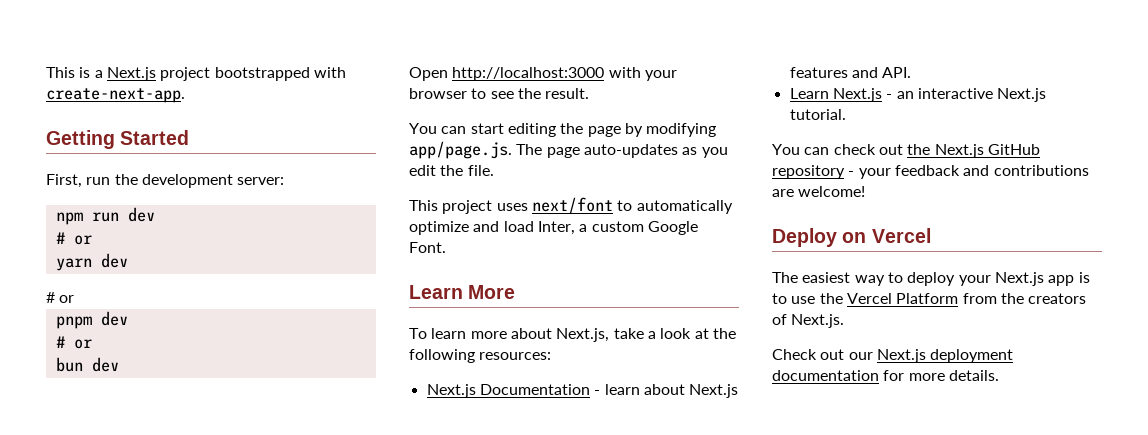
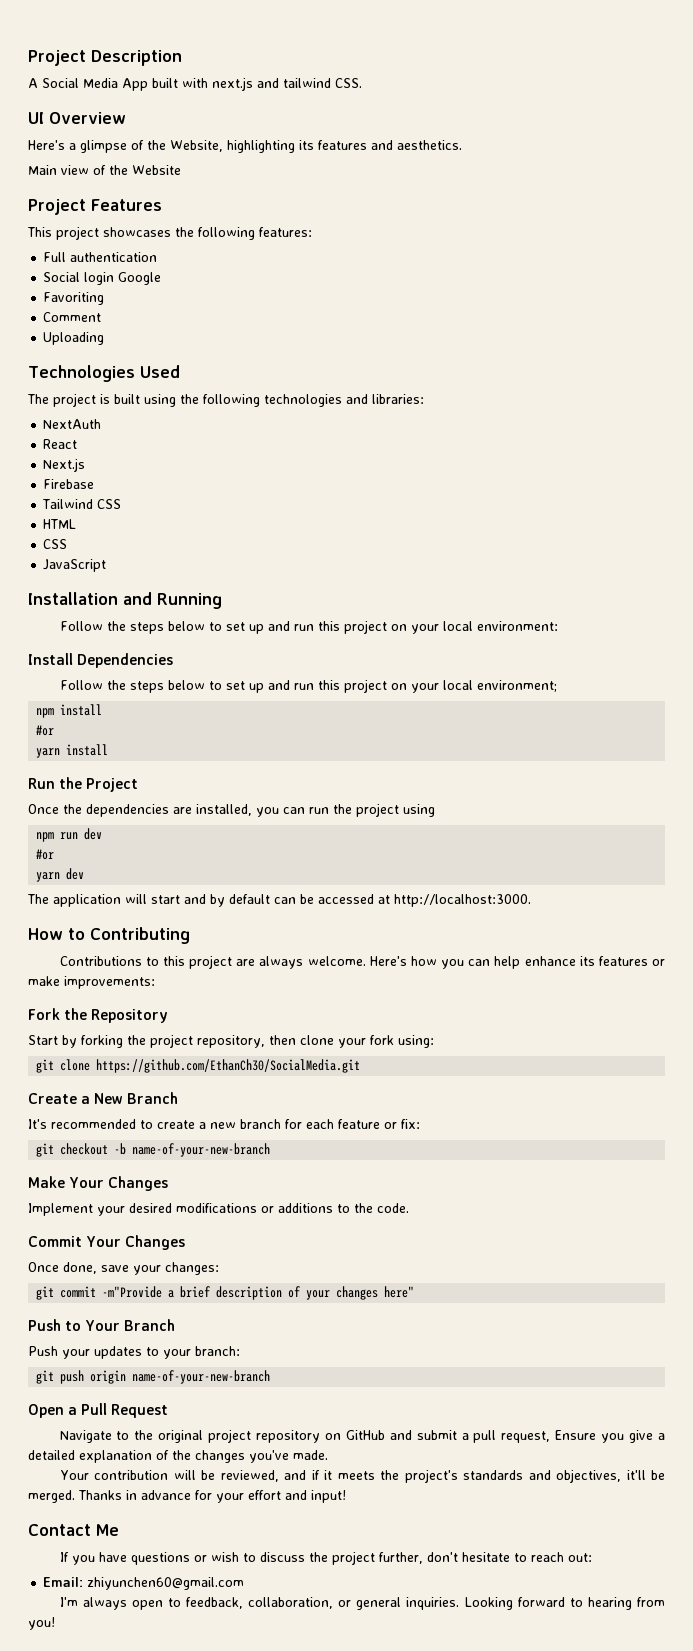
- This is a Next.js project bootstrapped with create-next-app.
- Getting Started
- First, run the development server:
+ Project Description
+ A Social Media App built with next.js and tailwind CSS.
+ UI Overview
+ Here's a glimpse of the Website, highlighting its features and aesthetics.
+ Main view of the Website
+ Project Features
+ This project showcases the following features:
+ Full authentication
+ Social login Google
+ Favoriting
+ Comment
+ Uploading
+ Technologies Used
+ The project is built using the following technologies and libraries:
+ NextAuth
+ React
+ Next.js
+ Firebase
+ Tailwind CSS
+ HTML
+ CSS
+ JavaScript
+ Installation and Running
+ Follow the steps below to set up and run this project on your local environment:
+ Install Dependencies
+ Follow the steps below to set up and run this project on your local environment;
+ npm install
+ #or
+ yarn install
+ Run the Project
+ Once the dependencies are installed, you can run the project using
  npm run dev
- # or
+ #or
  yarn dev
- # or
- pnpm dev
- # or
- bun dev
- Open http://localhost:3000 with your browser to see the result.
- You can start editing the page by modifying app/page.js. The page auto-updates as you edit the file.
- This project uses next/font to automatically optimize and load Inter, a custom Google Font.
- Learn More
- To learn more about Next.js, take a look at the following resources:
- Next.js Documentation - learn about Next.js features and API.
- Learn Next.js - an interactive Next.js tutorial.
- You can check out the Next.js GitHub repository - your feedback and contributions are welcome!
- Deploy on Vercel
- The easiest way to deploy your Next.js app is to use the Vercel Platform from the creators of Next.js.
- Check out our Next.js deployment documentation for more details.
+ The application will start and by default can be accessed at http://localhost:3000.
+ How to Contributing
+ Contributions to this project are always welcome. Here's how you can help enhance its features or make improvements:
+ Fork the Repository
+ Start by forking the project repository, then clone your fork using:
+ git clone https://github.com/EthanCh30/SocialMedia.git
+ Create a New Branch
+ It's recommended to create a new branch for each feature or fix:
+ git checkout -b name-of-your-new-branch
+ Make Your Changes
+ Implement your desired modifications or additions to the code.
+ Commit Your Changes
+ Once done, save your changes:
+ git commit -m"Provide a brief description of your changes here"
+ Push to Your Branch
+ Push your updates to your branch:
+ git push origin name-of-your-new-branch
+ Open a Pull Request
+ Navigate to the original project repository on GitHub and submit a pull request, Ensure you give a detailed explanation of the changes you've made.
+ Your contribution will be reviewed, and if it meets the project's standards and objectives, it'll be merged. Thanks in advance for your effort and input!
+ Contact Me
+ If you have questions or wish to discuss the project further, don't hesitate to reach out:
+ Email: zhiyunchen60@gmail.com
+ I'm always open to feedback, collaboration, or general inquiries. Looking forward to hearing from you!

